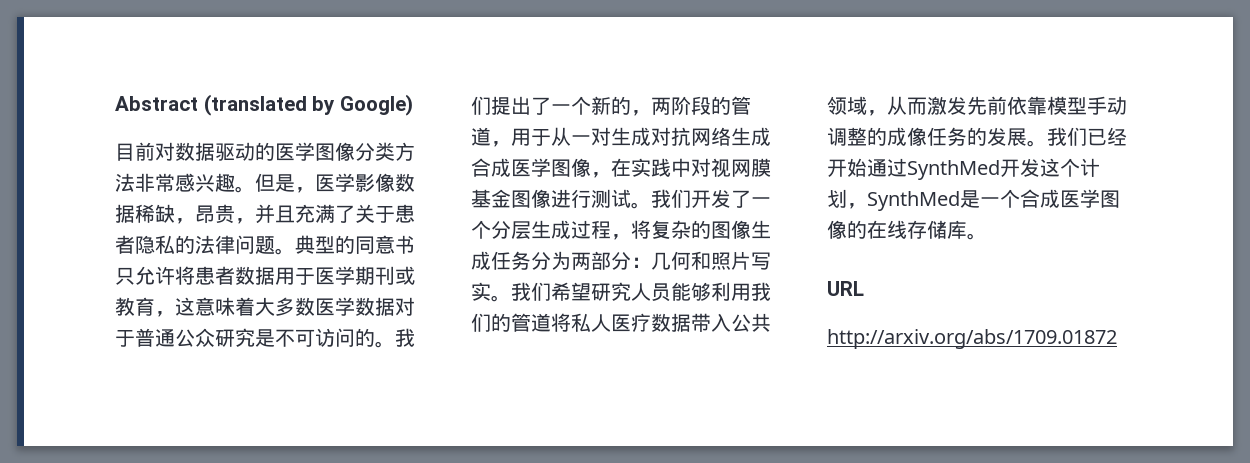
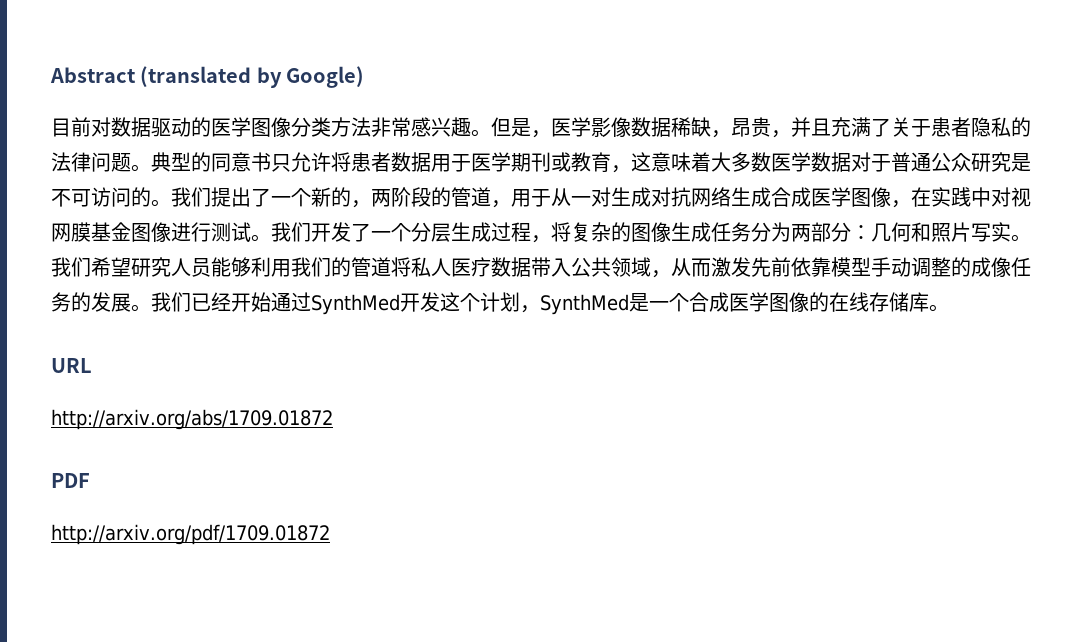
+ PDF
+ http://arxiv.org/pdf/1709.01872

